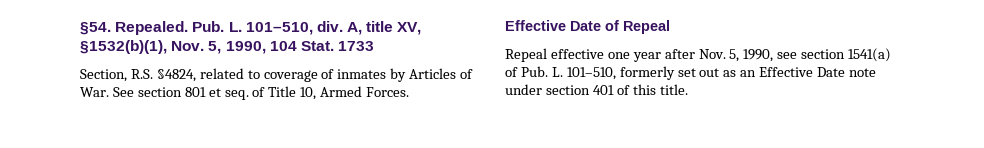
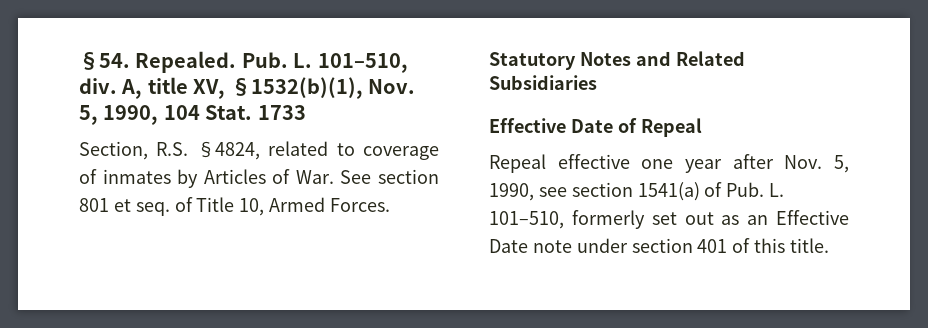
+ Statutory Notes and Related Subsidiaries

